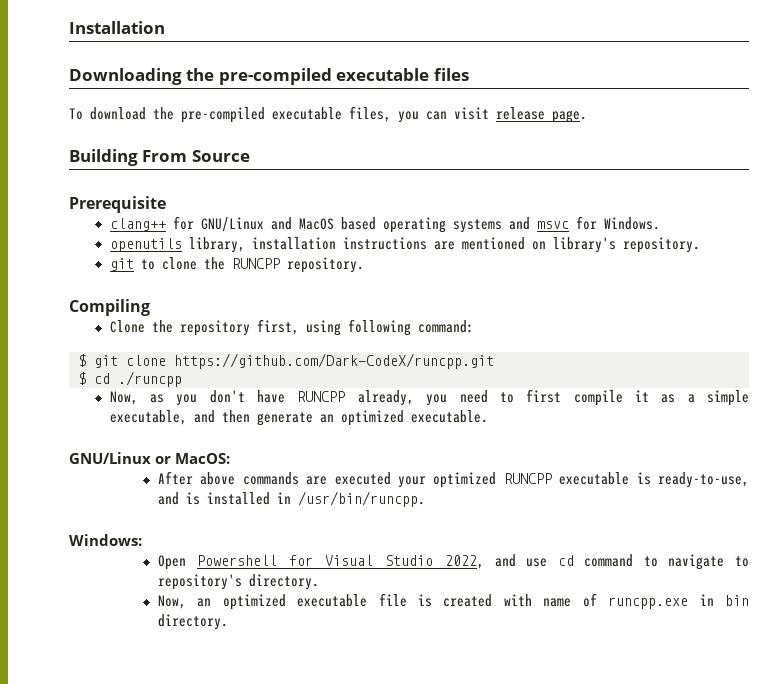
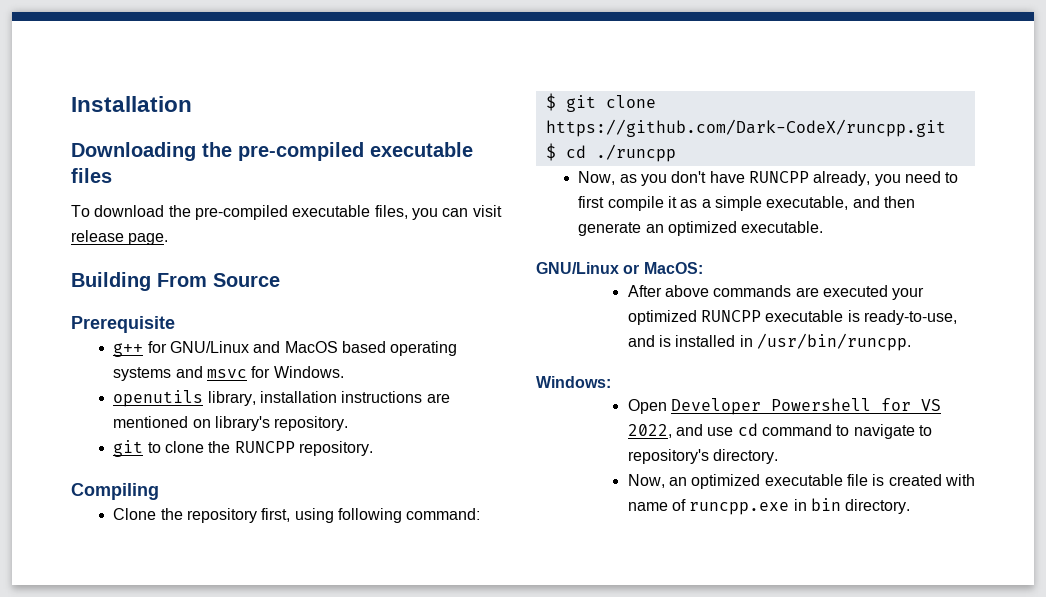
- clang++ for GNU/Linux and MacOS based operating systems and msvc for Windows.
+ g++ for GNU/Linux and MacOS based operating systems and msvc for Windows.
- Open Powershell for Visual Studio 2022, and use cd command to navigate to repository's directory.
+ Open Developer Powershell for VS 2022, and use cd command to navigate to repository's directory.

